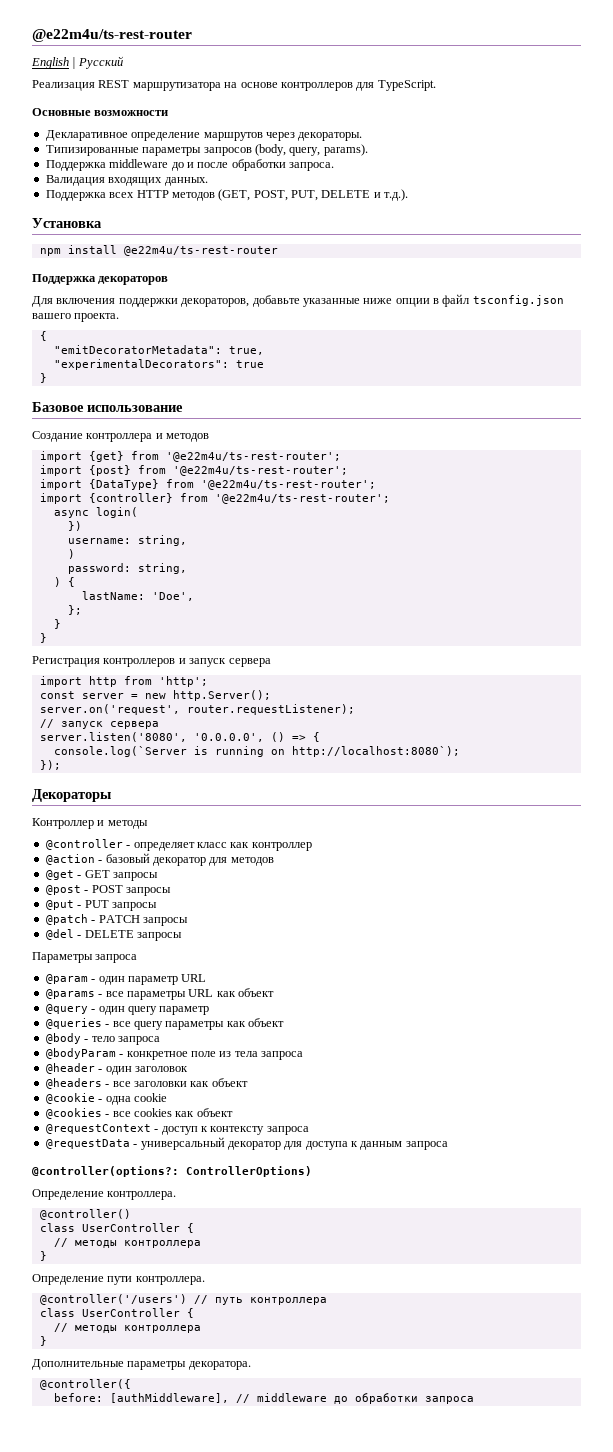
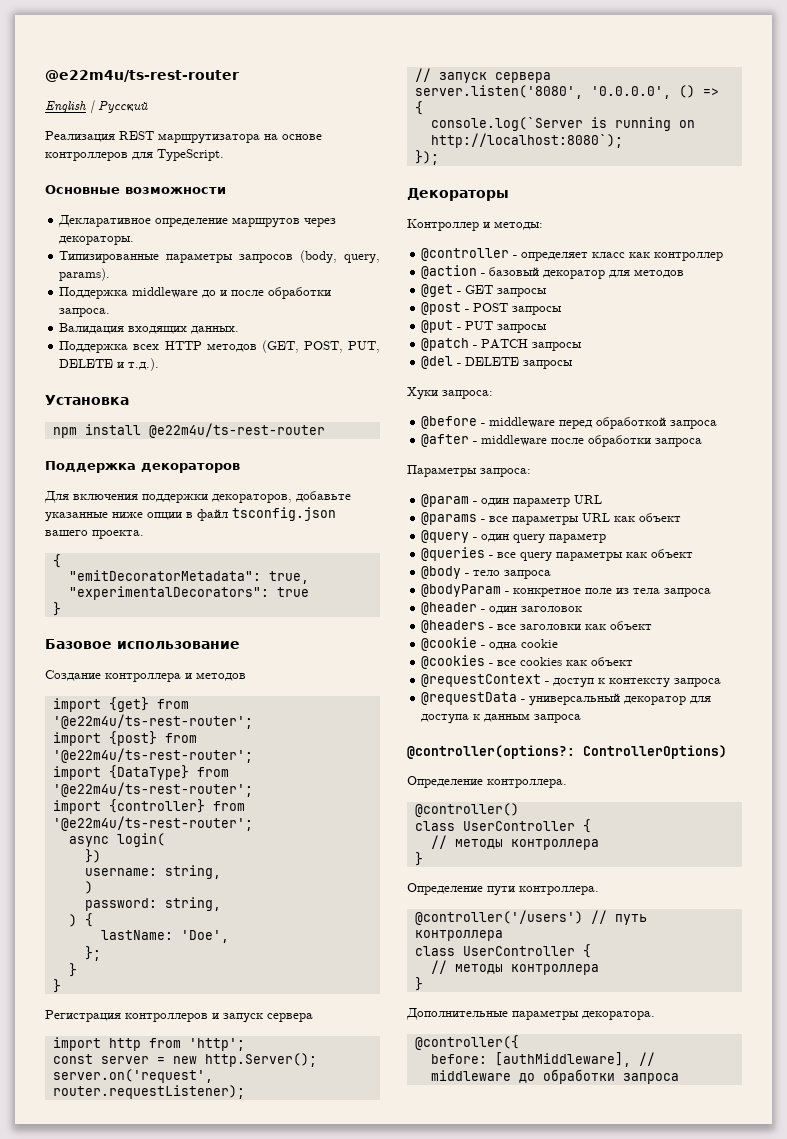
- Контроллер и методы
+ Контроллер и методы:
+ Хуки запроса:
+ @before - middleware перед обработкой запроса
+ @after - middleware после обработки запроса
- Параметры запроса
+ Параметры запроса:

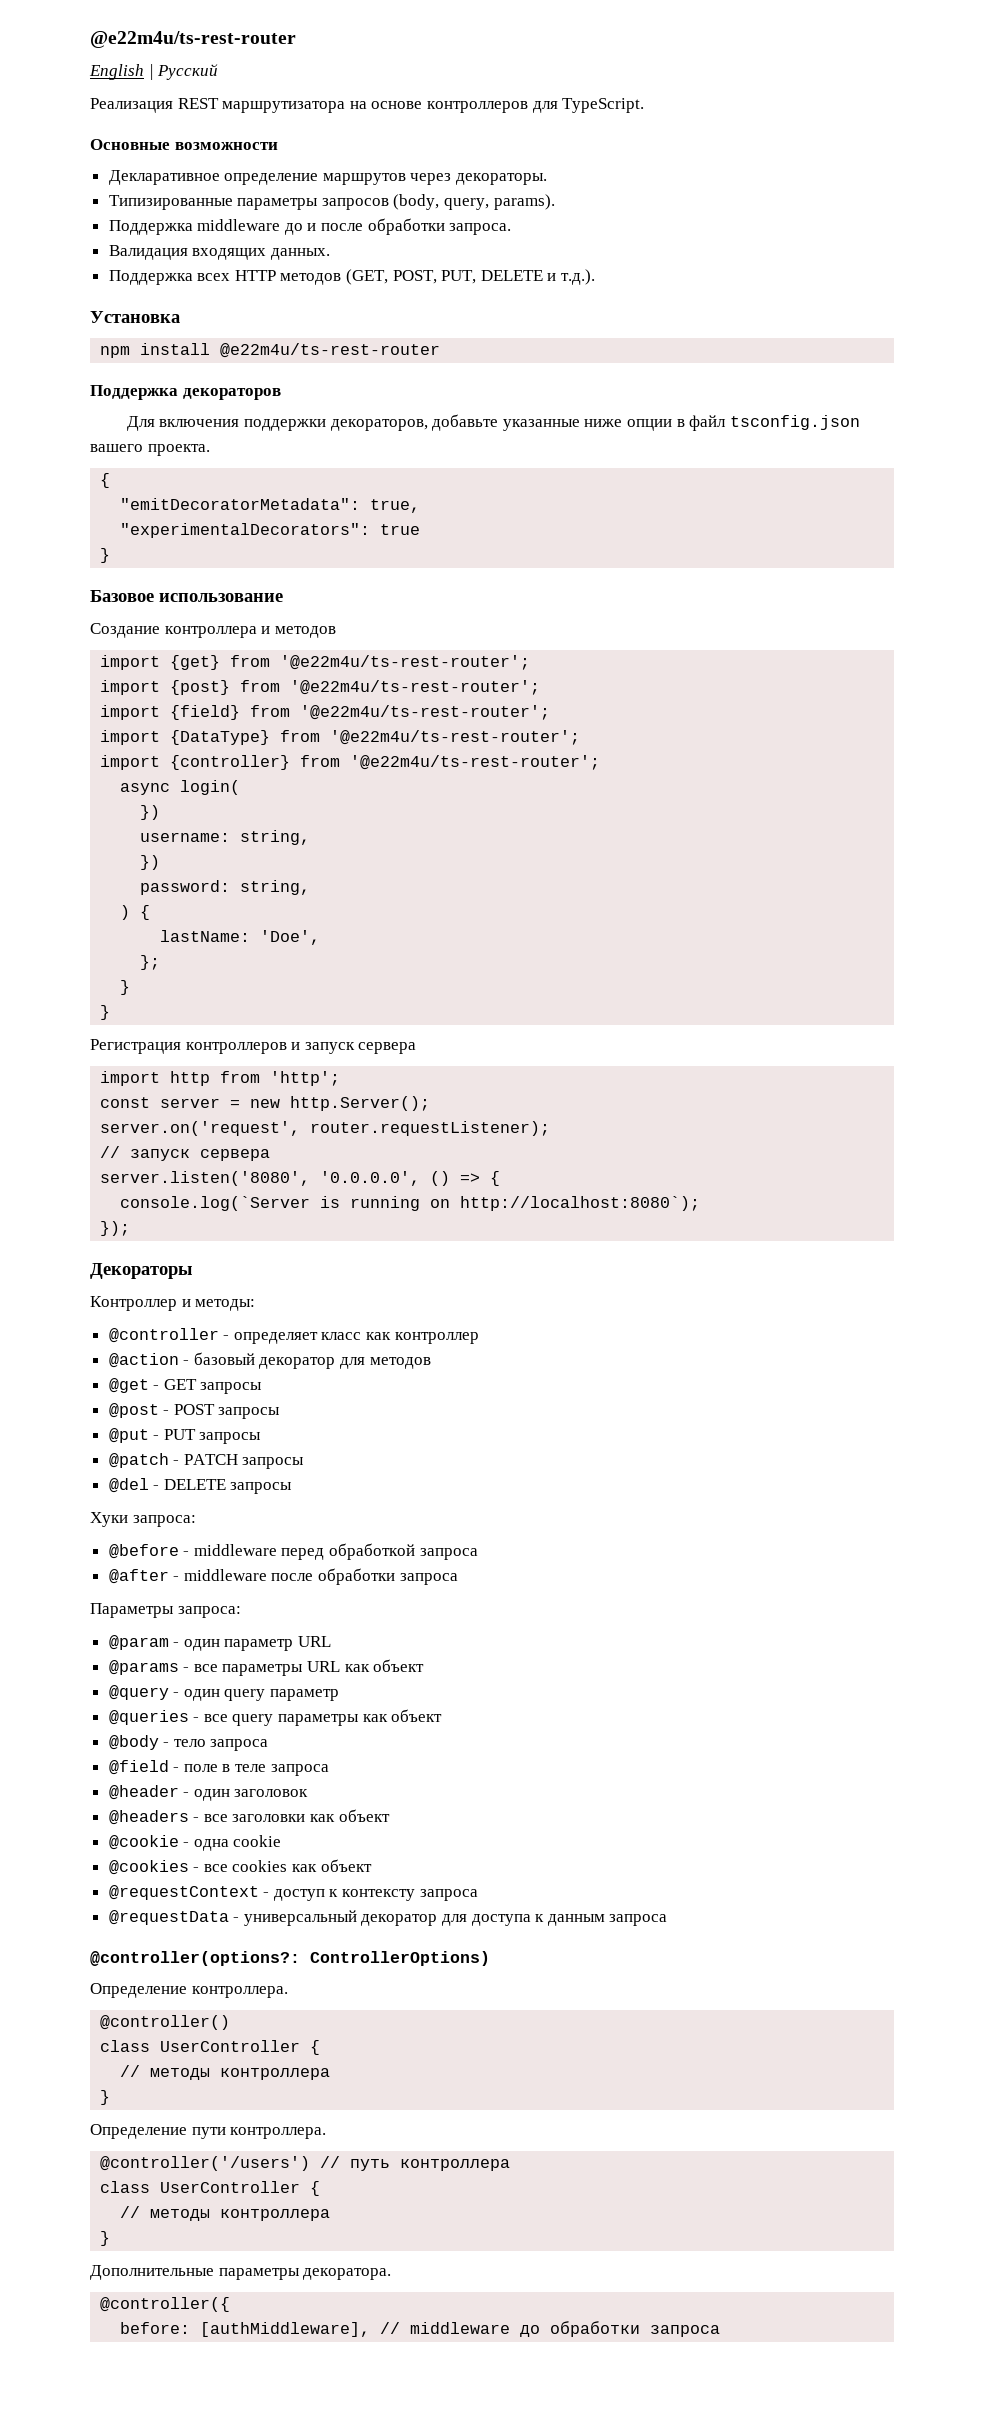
+ import {field} from '@e22m4u/ts-rest-router';
  username: string,
- )
+ })
- @bodyParam - конкретное поле из тела запроса
+ @field - поле в теле запроса

